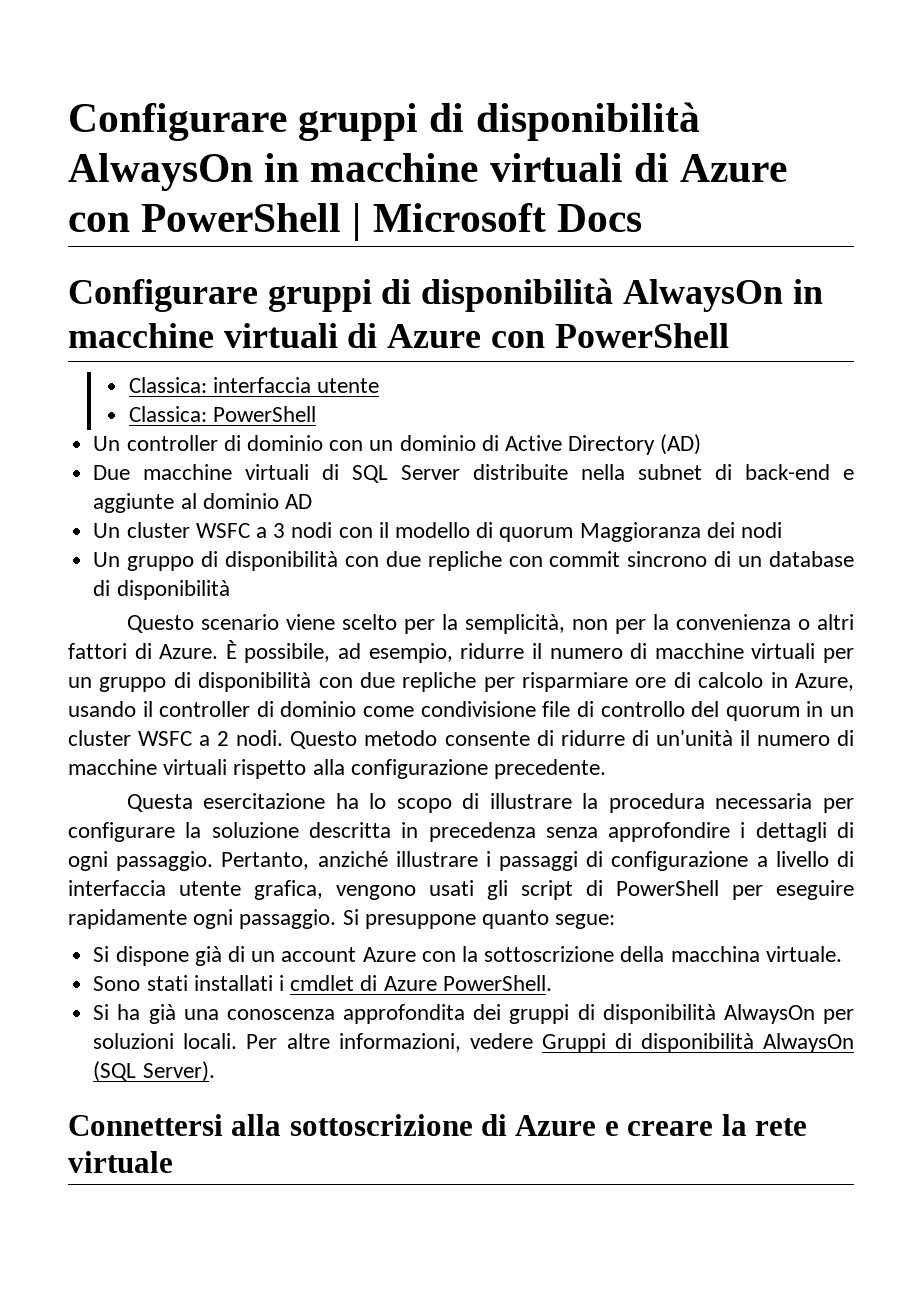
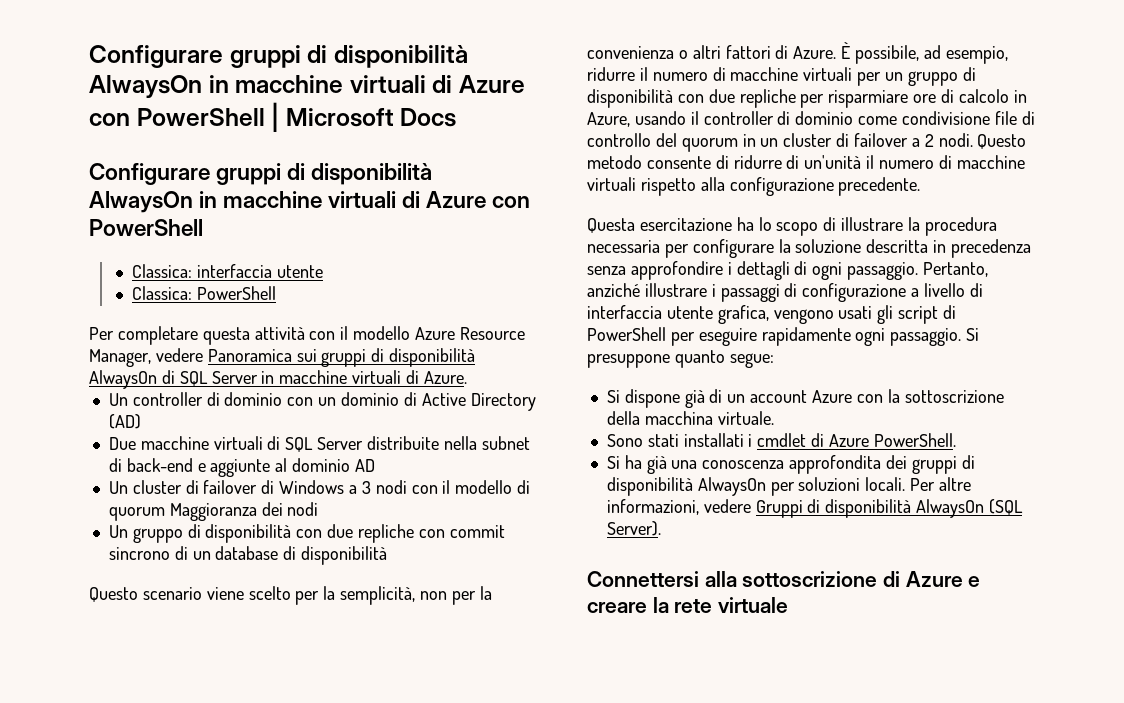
+ Per completare questa attività con il modello Azure Resource Manager, vedere Panoramica sui gruppi di disponibilità AlwaysOn di SQL Server in macchine virtuali di Azure.
- Un cluster WSFC a 3 nodi con il modello di quorum Maggioranza dei nodi
+ Un cluster di failover di Windows a 3 nodi con il modello di quorum Maggioranza dei nodi
- È possibile, ad esempio, ridurre il numero di macchine virtuali per un gruppo di disponibilità con due repliche per risparmiare ore di calcolo in Azure, usando il controller di dominio come condivisione file di controllo del quorum in un cluster WSFC a 2 nodi.
+ È possibile, ad esempio, ridurre il numero di macchine virtuali per un gruppo di disponibilità con due repliche per risparmiare ore di calcolo in Azure, usando il controller di dominio come condivisione file di controllo del quorum in un cluster di failover a 2 nodi.

